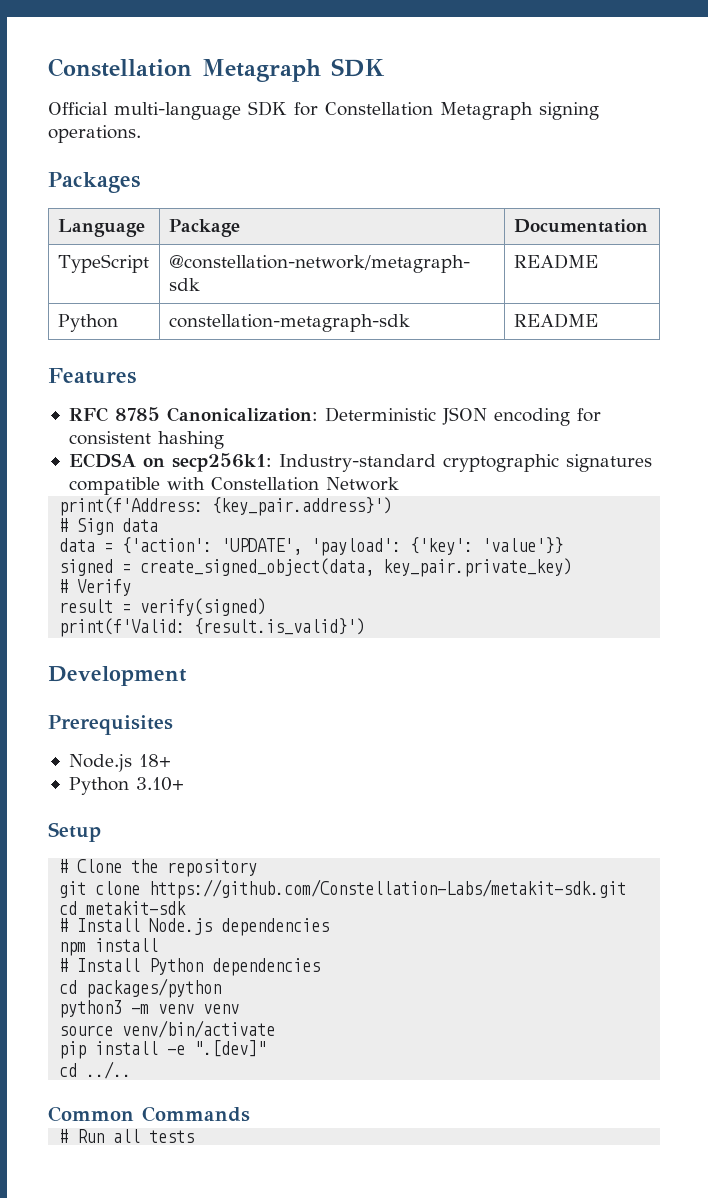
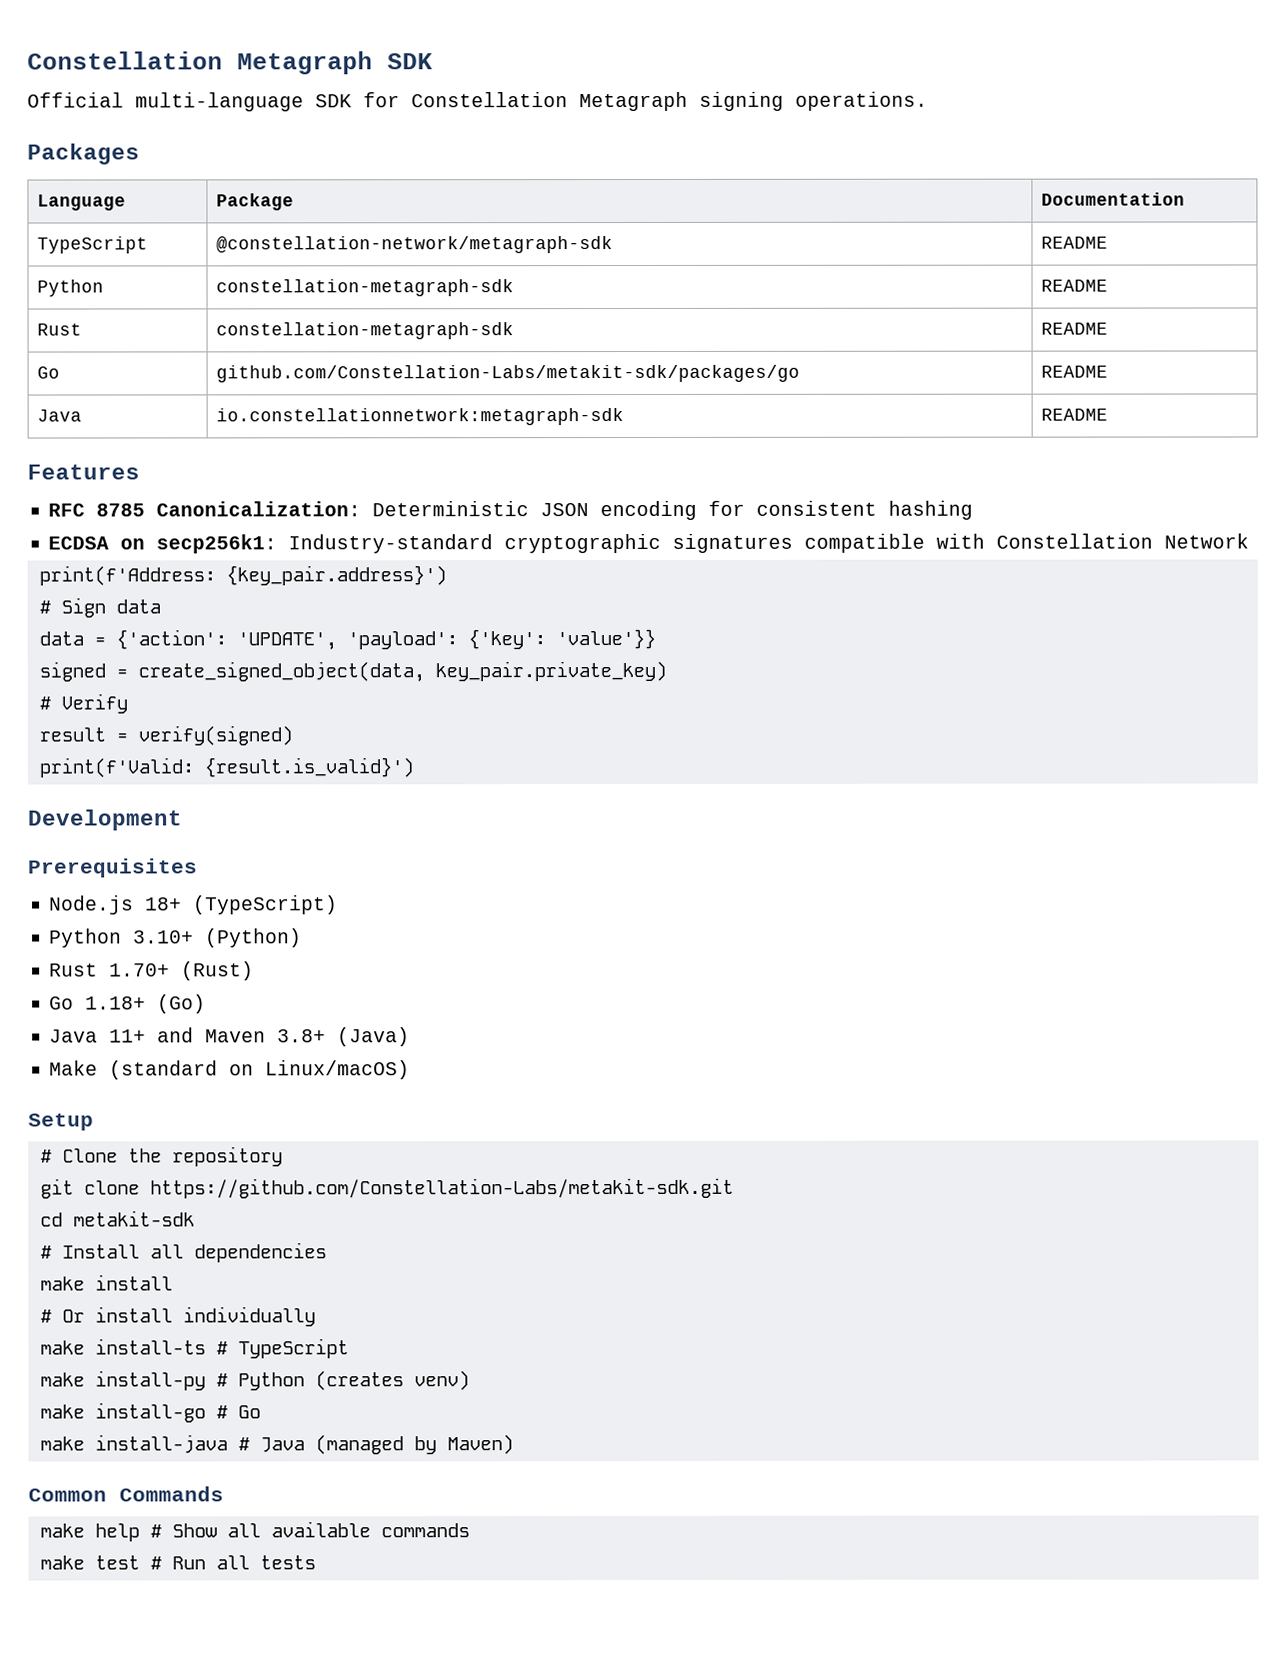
+ Rust | constellation-metagraph-sdk | README
+ Go | github.com/Constellation-Labs/metakit-sdk/packages/go | README
+ Java | io.constellationnetwork:metagraph-sdk | README
- Node.js 18+
+ Node.js 18+ (TypeScript)
- Python 3.10+
+ Python 3.10+ (Python)
+ Rust 1.70+ (Rust)
+ Go 1.18+ (Go)
+ Java 11+ and Maven 3.8+ (Java)
+ Make (standard on Linux/macOS)
- # Install Node.js dependencies
- npm install
+ # Install all dependencies
+ make install
- # Install Python dependencies
- cd packages/python
- python3 -m venv venv
- source venv/bin/activate
- pip install -e ".[dev]"
- cd ../..
+ # Or install individually
+ make install-ts # TypeScript
+ make install-py # Python (creates venv)
+ make install-go # Go
+ make install-java # Java (managed by Maven)
  Common Commands
- # Run all tests
+ make help # Show all available commands
+ make test # Run all tests

